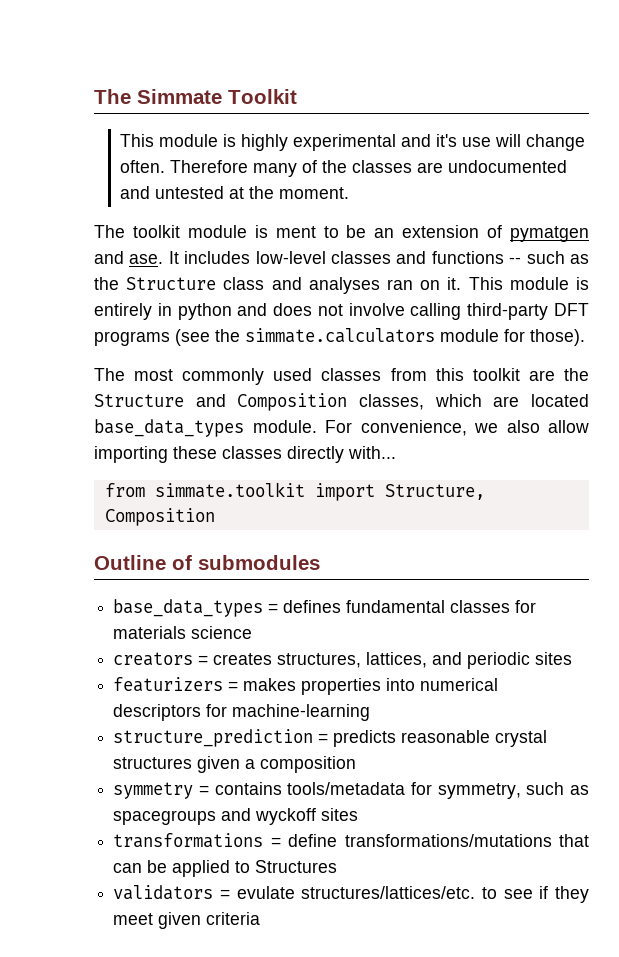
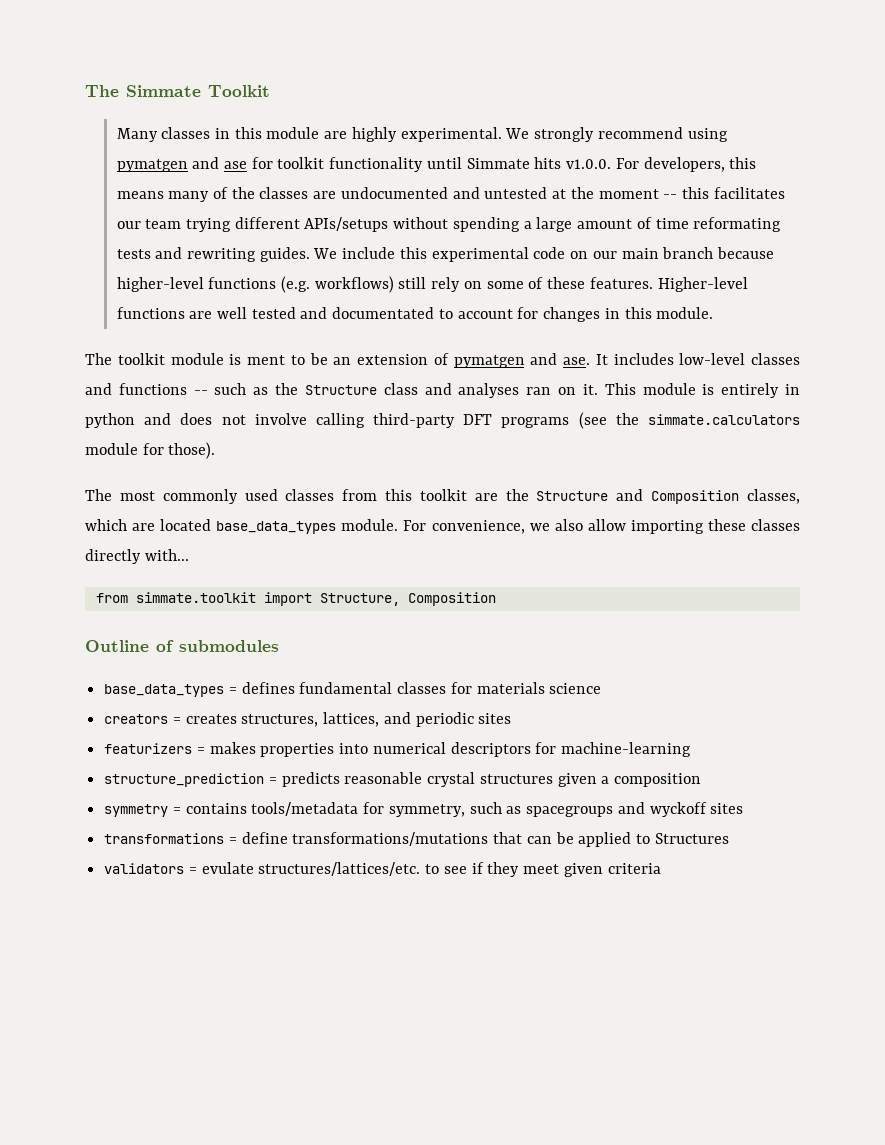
- This module is highly experimental and it's use will change often. Therefore many of the classes are undocumented and untested at the moment.
+ Many classes in this module are highly experimental. We strongly recommend using pymatgen and ase for toolkit functionality until Simmate hits v1.0.0. For developers, this means many of the classes are undocumented and untested at the moment -- this facilitates our team trying different APIs/setups without spending a large amount of time reformating tests and rewriting guides. We include this experimental code on our main branch because higher-level functions (e.g. workflows) still rely on some of these features. Higher-level functions are well tested and documentated to account for changes in this module.

